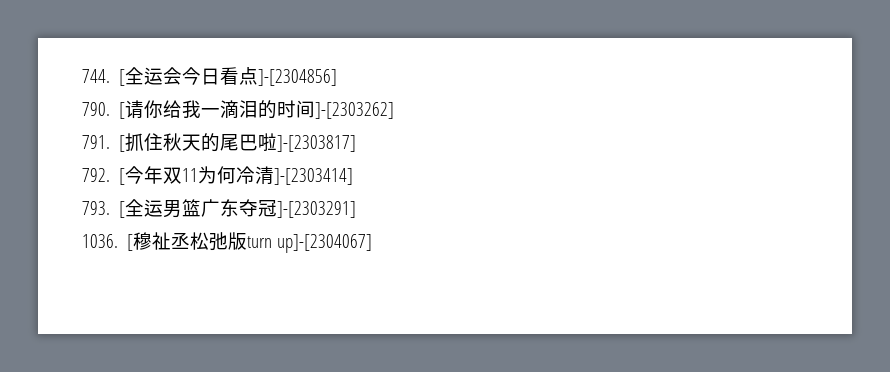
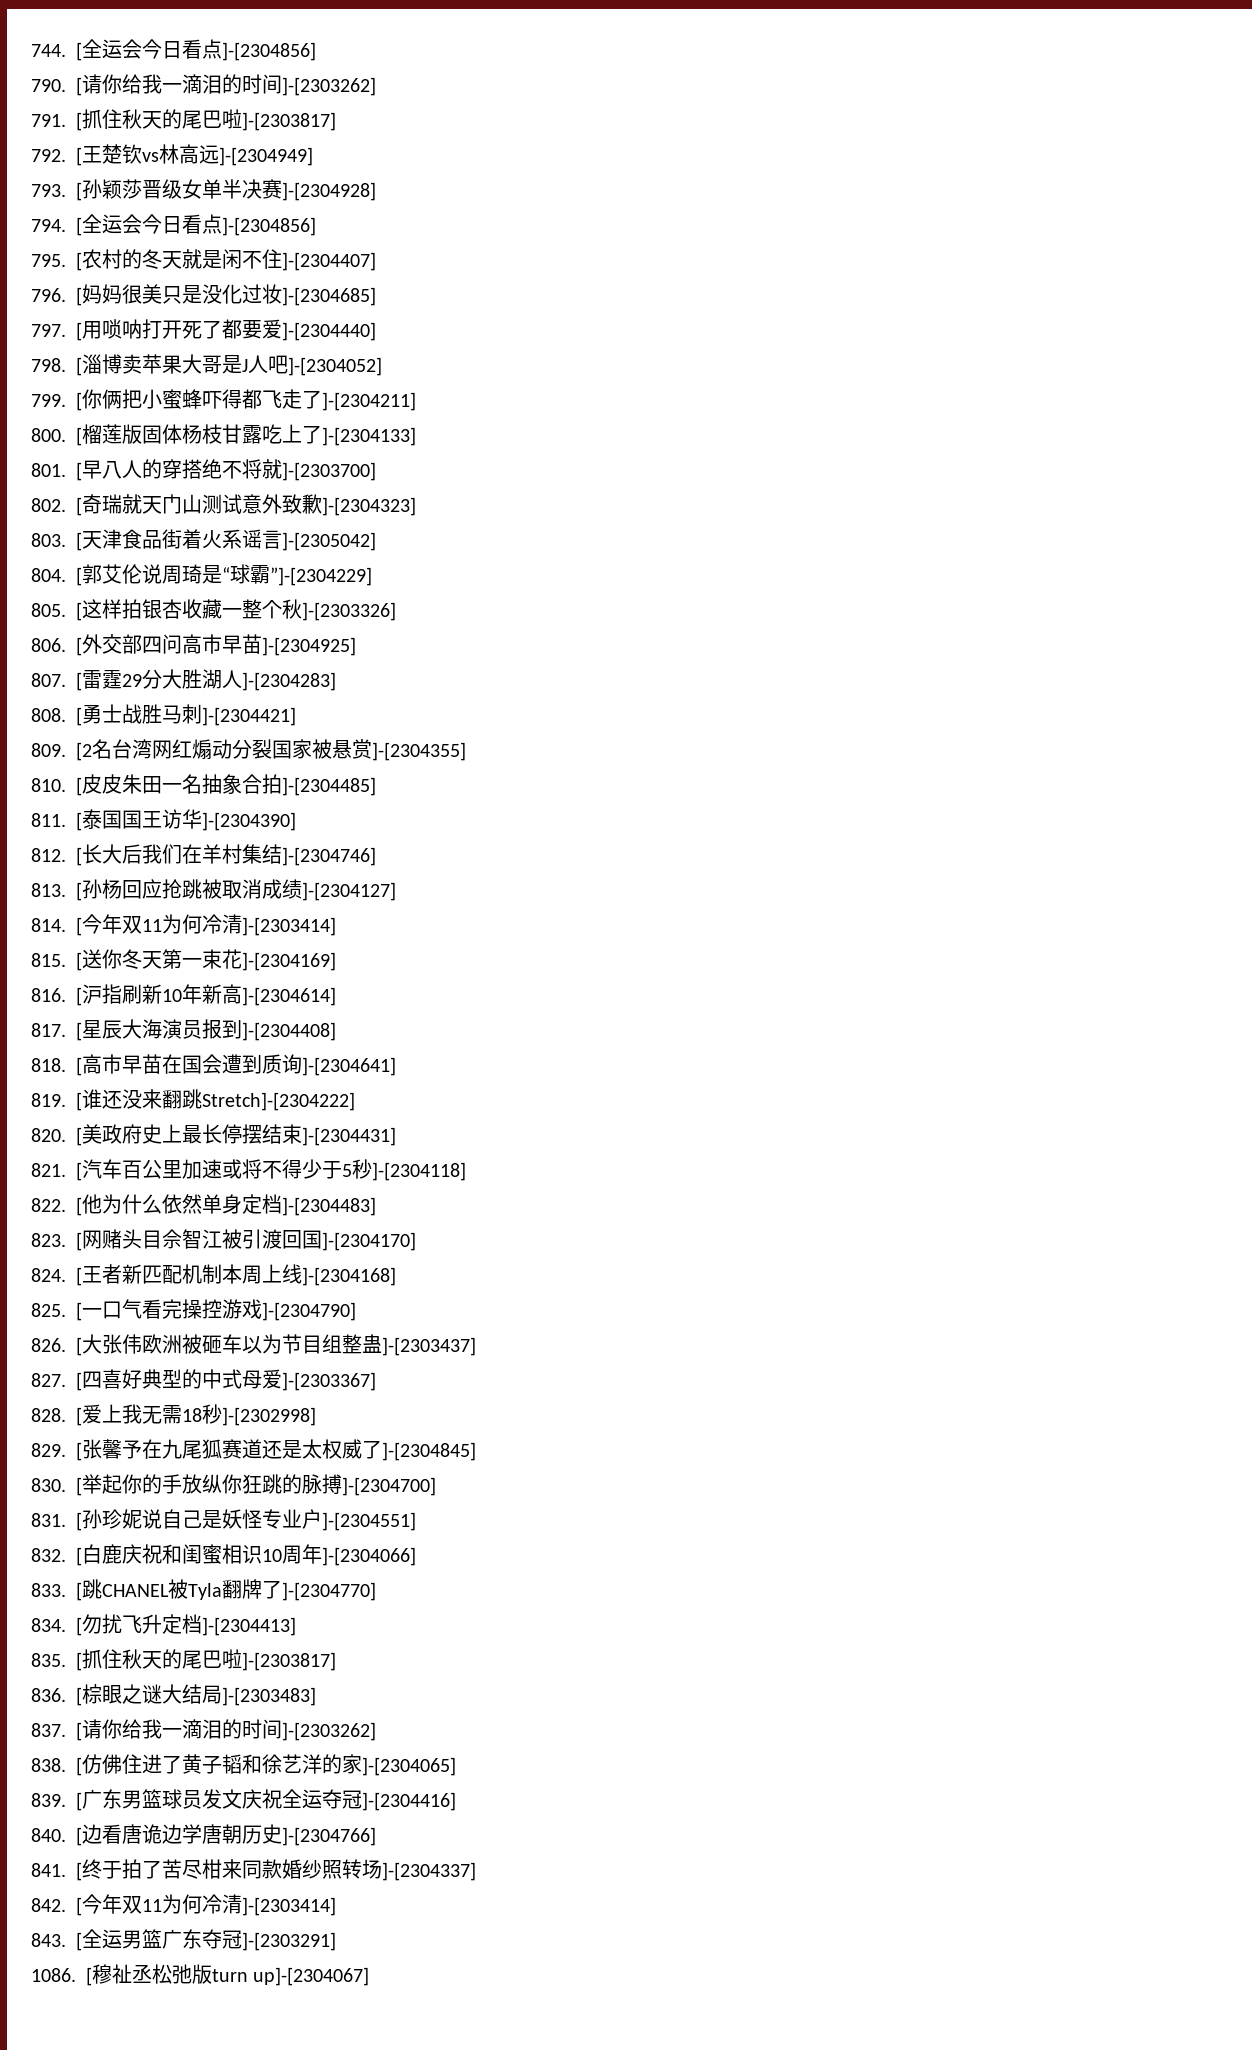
- 792. [今年双11为何冷清]-[2303414]
- 793. [全运男篮广东夺冠]-[2303291]
+ 792. [王楚钦vs林高远]-[2304949]
+ 793. [孙颖莎晋级女单半决赛]-[2304928]
+ 794. [全运会今日看点]-[2304856]
+ 795. [农村的冬天就是闲不住]-[2304407]
+ 796. [妈妈很美只是没化过妆]-[2304685]
+ 797. [用唢呐打开死了都要爱]-[2304440]
+ 798. [淄博卖苹果大哥是J人吧]-[2304052]
+ 799. [你俩把小蜜蜂吓得都飞走了]-[2304211]
+ 800. [榴莲版固体杨枝甘露吃上了]-[2304133]
+ 801. [早八人的穿搭绝不将就]-[2303700]
+ 802. [奇瑞就天门山测试意外致歉]-[2304323]
+ 803. [天津食品街着火系谣言]-[2305042]
+ 804. [郭艾伦说周琦是“球霸”]-[2304229]
+ 805. [这样拍银杏收藏一整个秋]-[2303326]
+ 806. [外交部四问高市早苗]-[2304925]
+ 807. [雷霆29分大胜湖人]-[2304283]
+ 808. [勇士战胜马刺]-[2304421]
+ 809. [2名台湾网红煽动分裂国家被悬赏]-[2304355]
+ 810. [皮皮朱田一名抽象合拍]-[2304485]
+ 811. [泰国国王访华]-[2304390]
+ 812. [长大后我们在羊村集结]-[2304746]
+ 813. [孙杨回应抢跳被取消成绩]-[2304127]
+ 814. [今年双11为何冷清]-[2303414]
+ 815. [送你冬天第一束花]-[2304169]
+ 816. [沪指刷新10年新高]-[2304614]
+ 817. [星辰大海演员报到]-[2304408]
+ 818. [高市早苗在国会遭到质询]-[2304641]
+ 819. [谁还没来翻跳Stretch]-[2304222]
+ 820. [美政府史上最长停摆结束]-[2304431]
+ 821. [汽车百公里加速或将不得少于5秒]-[2304118]
+ 822. [他为什么依然单身定档]-[2304483]
+ 823. [网赌头目佘智江被引渡回国]-[2304170]
+ 824. [王者新匹配机制本周上线]-[2304168]
+ 825. [一口气看完操控游戏]-[2304790]
+ 826. [大张伟欧洲被砸车以为节目组整蛊]-[2303437]
+ 827. [四喜好典型的中式母爱]-[2303367]
+ 828. [爱上我无需18秒]-[2302998]
+ 829. [张馨予在九尾狐赛道还是太权威了]-[2304845]
+ 830. [举起你的手放纵你狂跳的脉搏]-[2304700]
+ 831. [孙珍妮说自己是妖怪专业户]-[2304551]
+ 832. [白鹿庆祝和闺蜜相识10周年]-[2304066]
+ 833. [跳CHANEL被Tyla翻牌了]-[2304770]
+ 834. [勿扰飞升定档]-[2304413]
+ 835. [抓住秋天的尾巴啦]-[2303817]
+ 836. [棕眼之谜大结局]-[2303483]
+ 837. [请你给我一滴泪的时间]-[2303262]
+ 838. [仿佛住进了黄子韬和徐艺洋的家]-[2304065]
+ 839. [广东男篮球员发文庆祝全运夺冠]-[2304416]
+ 840. [边看唐诡边学唐朝历史]-[2304766]
+ 841. [终于拍了苦尽柑来同款婚纱照转场]-[2304337]
+ 842. [今年双11为何冷清]-[2303414]
+ 843. [全运男篮广东夺冠]-[2303291]
- 1036.
+ 1086.

